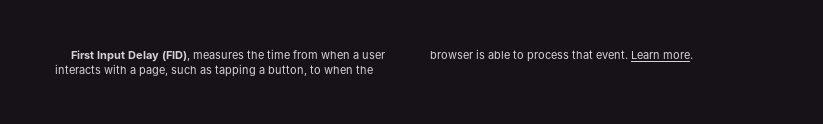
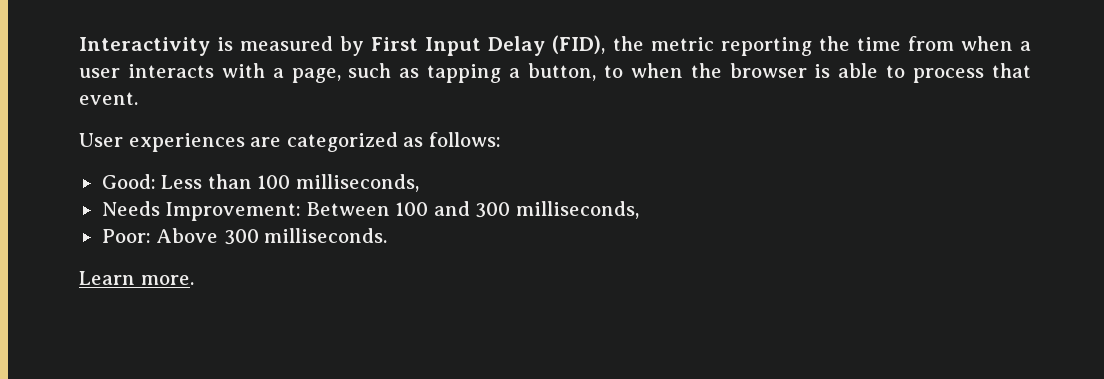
- First Input Delay (FID), measures the time from when a user interacts with a page, such as tapping a button, to when the browser is able to process that event. Learn more.
+ Interactivity is measured by First Input Delay (FID), the metric reporting the time from when a user interacts with a page, such as tapping a button, to when the browser is able to process that event.
+ User experiences are categorized as follows:
+ Good: Less than 100 milliseconds,
+ Needs Improvement: Between 100 and 300 milliseconds,
+ Poor: Above 300 milliseconds.
+ Learn more.

